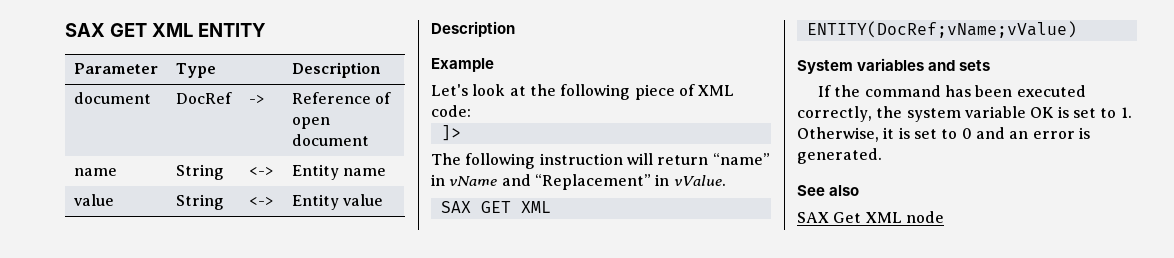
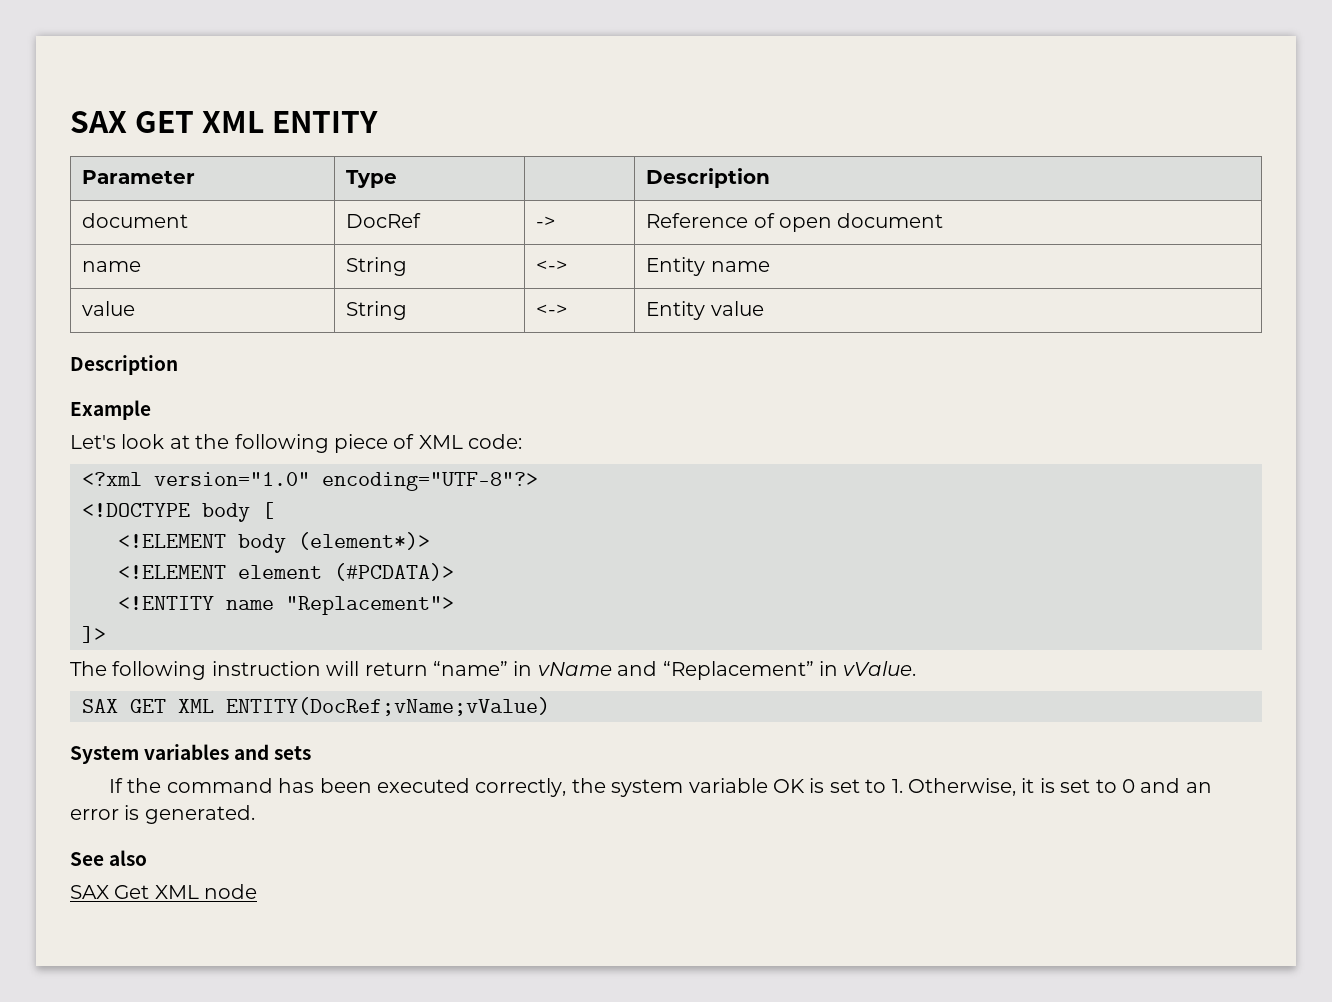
+ <?xml version="1.0" encoding="UTF-8"?>
+ <!DOCTYPE body [
+ <!ELEMENT body (element*)>
+ <!ELEMENT element (#PCDATA)>
+ <!ENTITY name "Replacement">

